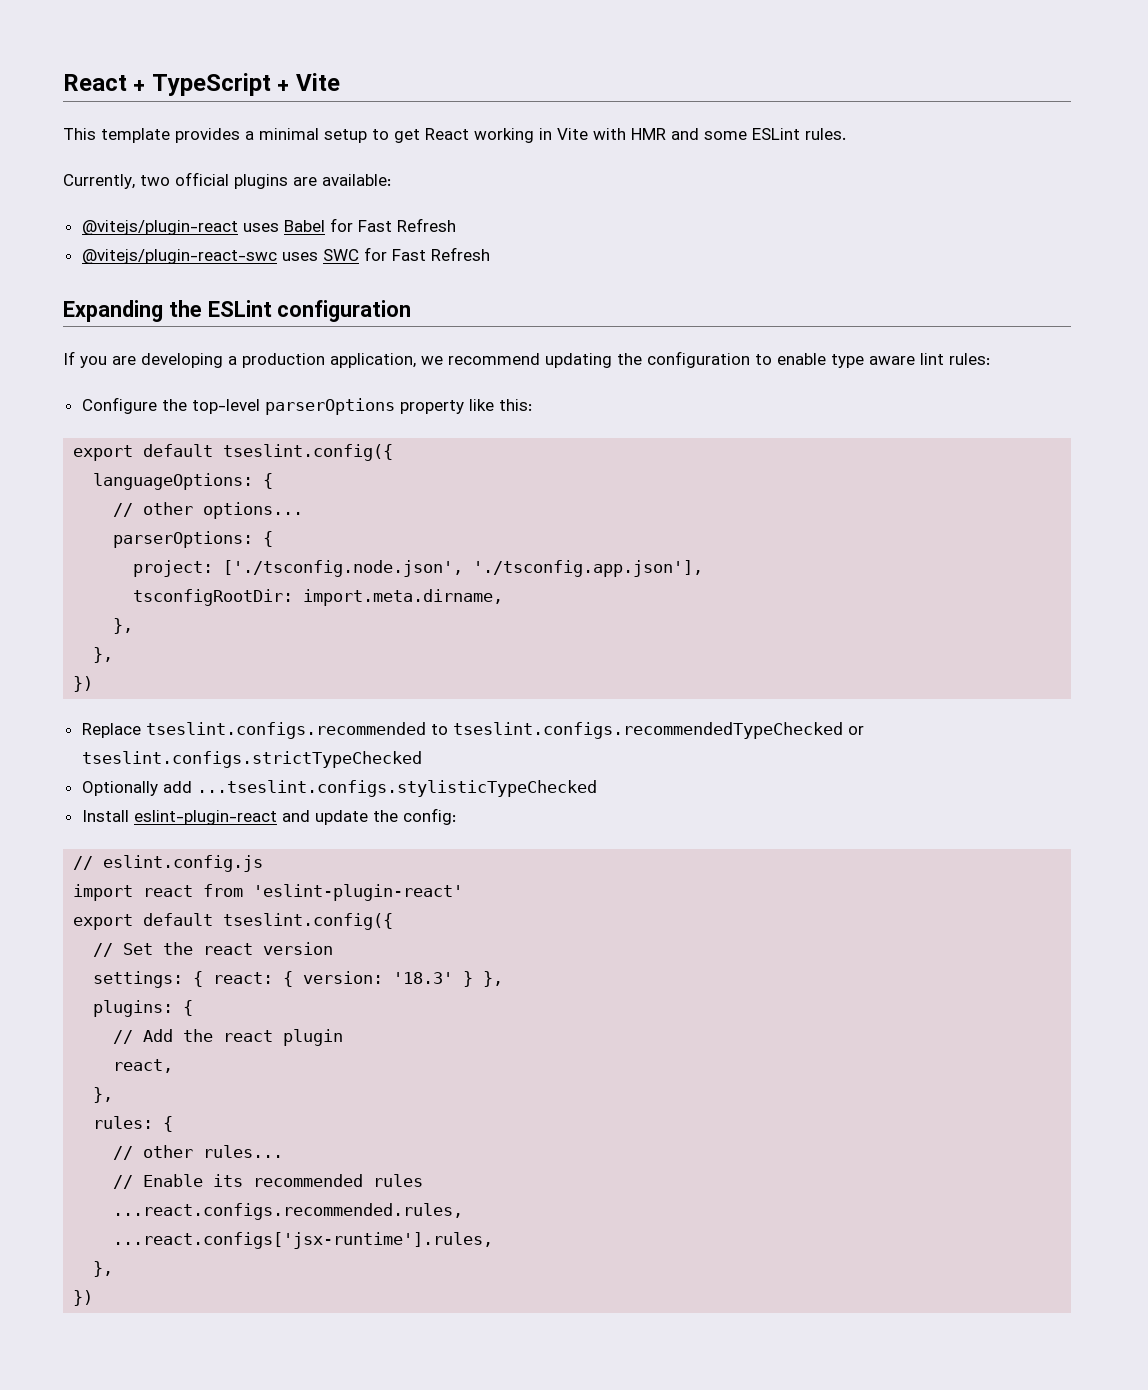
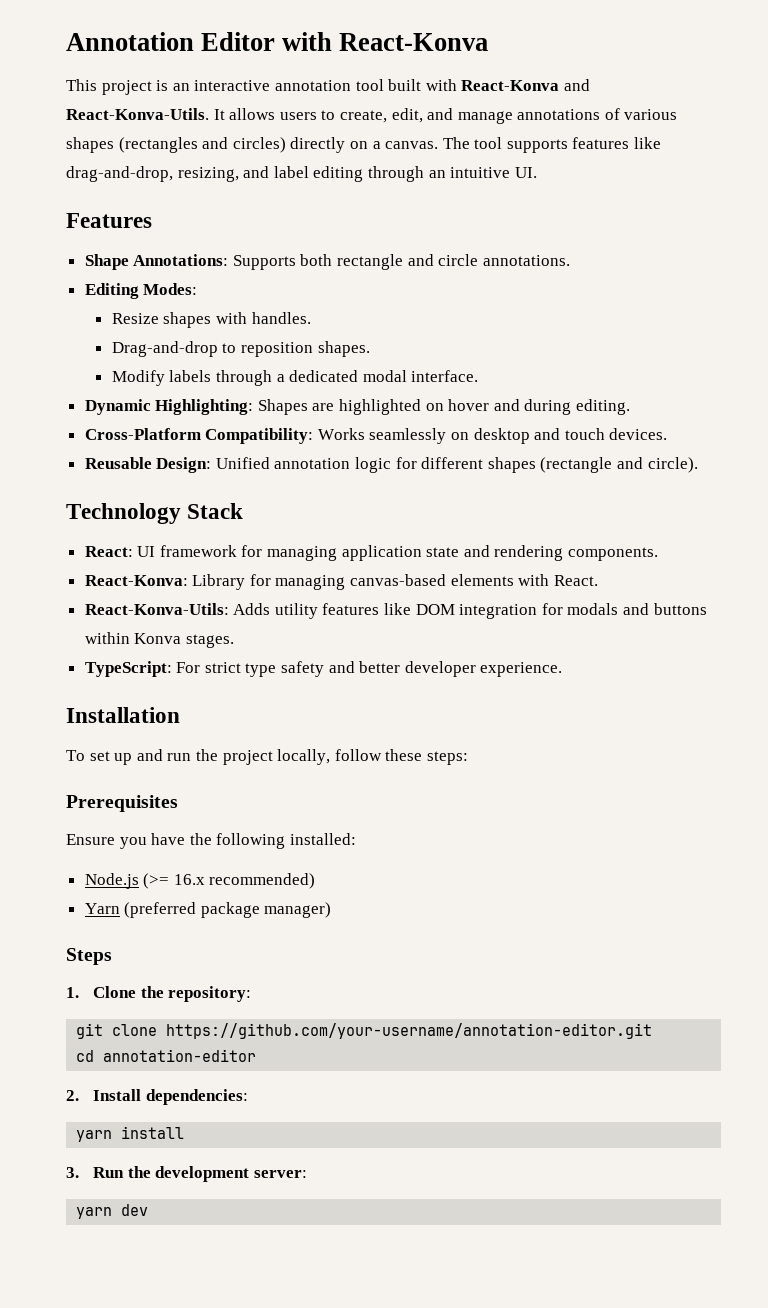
- React + TypeScript + Vite
- This template provides a minimal setup to get React working in Vite with HMR and some ESLint rules.
- Currently, two official plugins are available:
- @vitejs/plugin-react uses Babel for Fast Refresh
- @vitejs/plugin-react-swc uses SWC for Fast Refresh
- Expanding the ESLint configuration
- If you are developing a production application, we recommend updating the configuration to enable type aware lint rules:
- Configure the top-level parserOptions property like this:
- export default tseslint.config({
- languageOptions: {
- // other options...
- parserOptions: {
- project: ['./tsconfig.node.json', './tsconfig.app.json'],
- tsconfigRootDir: import.meta.dirname,
- },
- },
- })
- Replace tseslint.configs.recommended to tseslint.configs.recommendedTypeChecked or tseslint.configs.strictTypeChecked
- Optionally add ...tseslint.configs.stylisticTypeChecked
- Install eslint-plugin-react and update the config:
- // eslint.config.js
- import react from 'eslint-plugin-react'
- export default tseslint.config({
- // Set the react version
- settings: { react: { version: '18.3' } },
- plugins: {
- // Add the react plugin
- react,
- },
- rules: {
- // other rules...
- // Enable its recommended rules
- ...react.configs.recommended.rules,
- ...react.configs['jsx-runtime'].rules,
- },
- })
+ Annotation Editor with React-Konva
+ This project is an interactive annotation tool built with React-Konva and React-Konva-Utils. It allows users to create, edit, and manage annotations of various shapes (rectangles and circles) directly on a canvas. The tool supports features like drag-and-drop, resizing, and label editing through an intuitive UI.
+ Features
+ Shape Annotations: Supports both rectangle and circle annotations.
+ Editing Modes:
+ Resize shapes with handles.
+ Drag-and-drop to reposition shapes.
+ Modify labels through a dedicated modal interface.
+ Dynamic Highlighting: Shapes are highlighted on hover and during editing.
+ Cross-Platform Compatibility: Works seamlessly on desktop and touch devices.
+ Reusable Design: Unified annotation logic for different shapes (rectangle and circle).
+ Technology Stack
+ React: UI framework for managing application state and rendering components.
+ React-Konva: Library for managing canvas-based elements with React.
+ React-Konva-Utils: Adds utility features like DOM integration for modals and buttons within Konva stages.
+ TypeScript: For strict type safety and better developer experience.
+ Installation
+ To set up and run the project locally, follow these steps:
+ Prerequisites
+ Ensure you have the following installed:
+ Node.js (>= 16.x recommended)
+ Yarn (preferred package manager)
+ Steps
+ 1. Clone the repository:
+ git clone https://github.com/your-username/annotation-editor.git
+ cd annotation-editor
+ 2. Install dependencies:
+ yarn install
+ 3. Run the development server:
+ yarn dev

